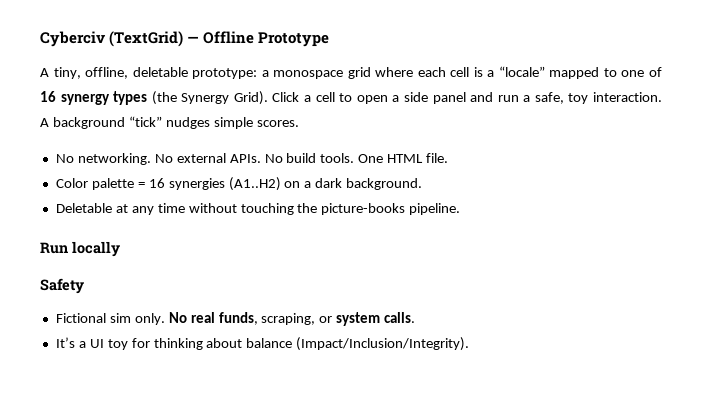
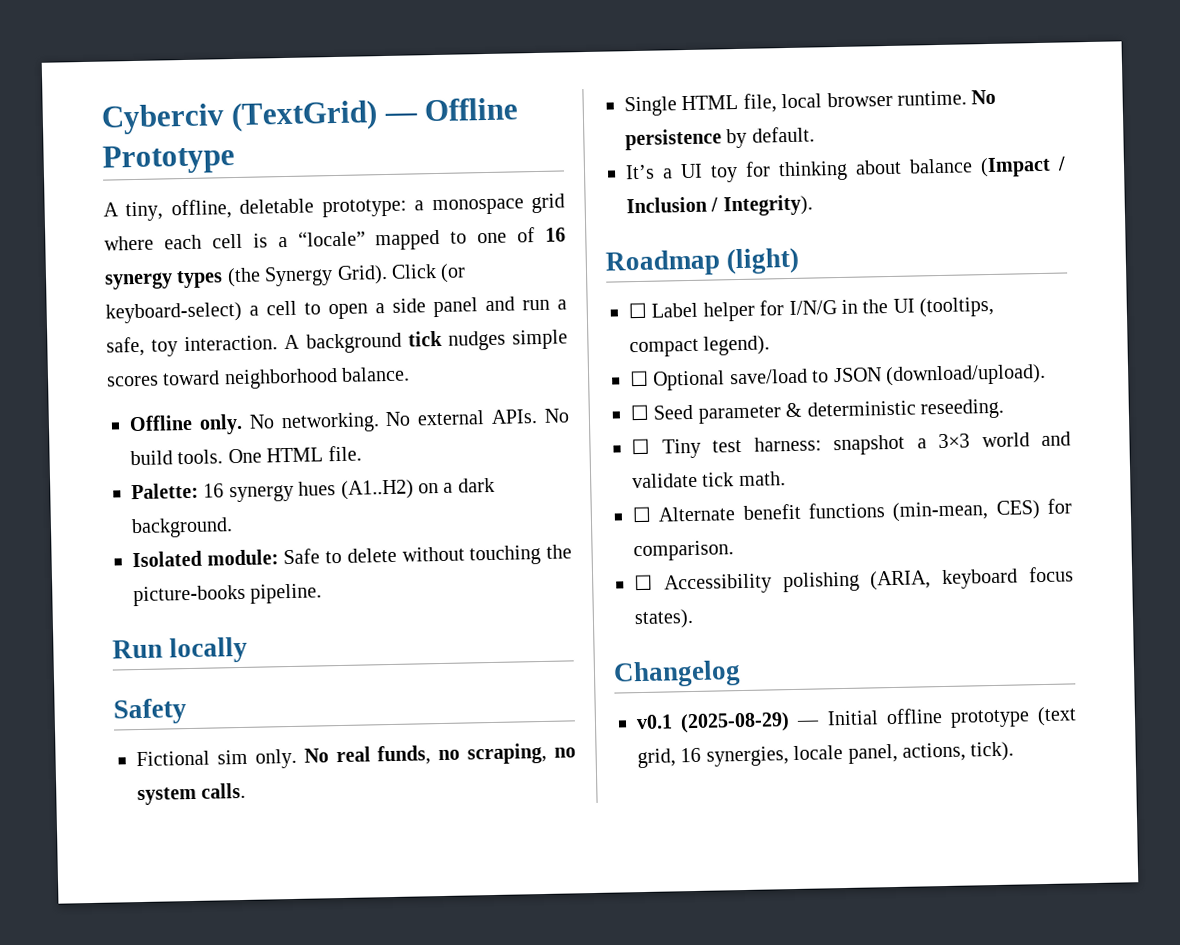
- Click a cell to open a side panel and run a safe, toy interaction.
+ Click (or keyboard-select) a cell to open a side panel and run a safe, toy interaction.
- A background “tick” nudges simple scores.
- No networking.
+ A background tick nudges simple scores toward neighborhood balance.
+ Offline only. No networking.
- Color palette = 16 synergies (A1..H2) on a dark background.
+ Palette: 16 synergy hues (A1..H2) on a dark background.
- Deletable at any time without touching the picture-books pipeline.
+ Isolated module: Safe to delete without touching the picture-books pipeline.
- No real funds, scraping, or system calls.
+ No real funds, no scraping, no system calls.
+ Single HTML file, local browser runtime. No persistence by default.
- It’s a UI toy for thinking about balance (Impact/Inclusion/Integrity).
+ It’s a UI toy for thinking about balance (Impact / Inclusion / Integrity).
+ Roadmap (light)
+ ☐ Label helper for I/N/G in the UI (tooltips, compact legend).
+ ☐ Optional save/load to JSON (download/upload).
+ ☐ Seed parameter & deterministic reseeding.
+ ☐ Tiny test harness: snapshot a 3×3 world and validate tick math.
+ ☐ Alternate benefit functions (min-mean, CES) for comparison.
+ ☐ Accessibility polishing (ARIA, keyboard focus states).
+ Changelog
+ v0.1 (2025-08-29) — Initial offline prototype (text grid, 16 synergies, locale panel, actions, tick).

